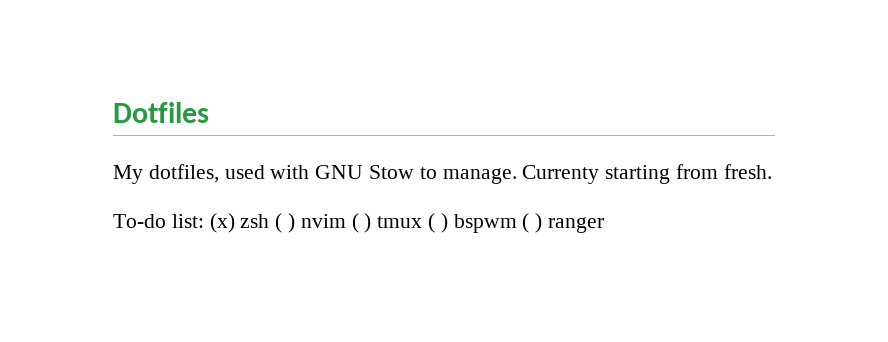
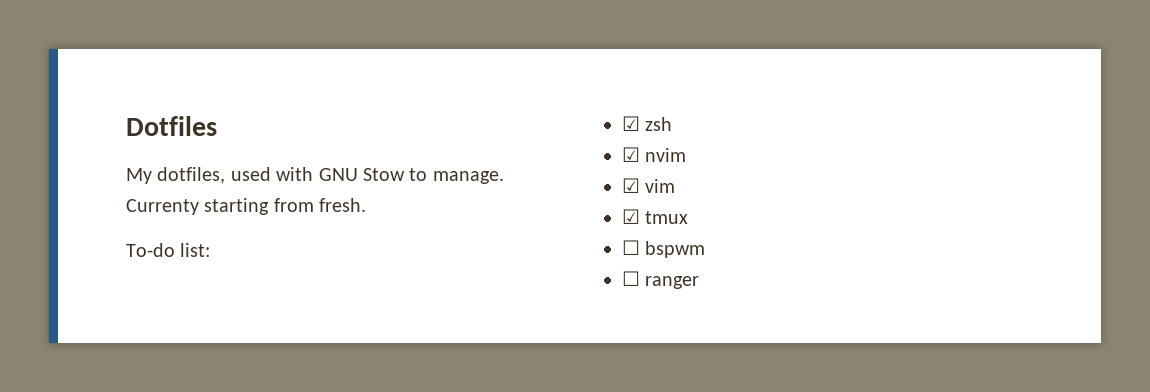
- To-do list: (x) zsh ( ) nvim ( ) tmux ( ) bspwm ( ) ranger
+ To-do list:
+ ☑ zsh
+ ☑ nvim
+ ☑ vim
+ ☑ tmux
+ ☐ bspwm
+ ☐ ranger

